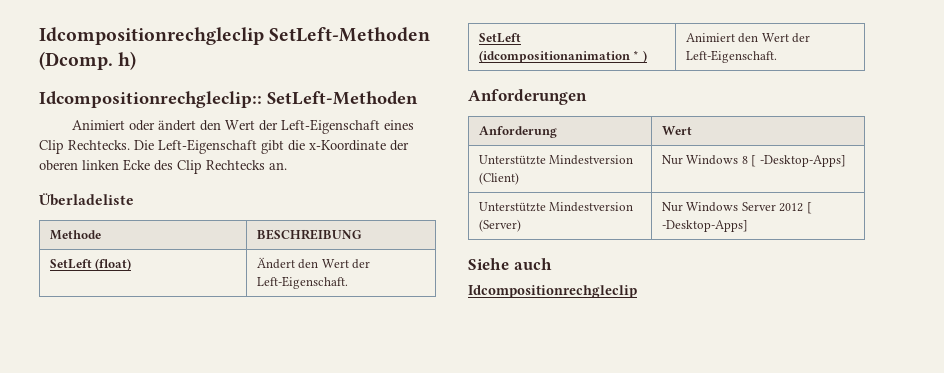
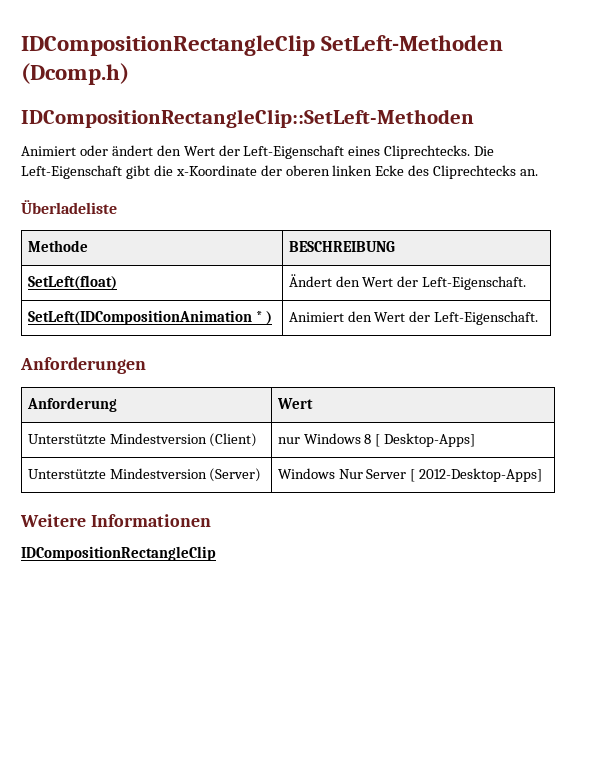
- Idcompositionrechgleclip SetLeft-Methoden (Dcomp. h)
- Idcompositionrechgleclip:: SetLeft-Methoden
+ IDCompositionRectangleClip SetLeft-Methoden (Dcomp.h)
+ IDCompositionRectangleClip::SetLeft-Methoden
- Animiert oder ändert den Wert der Left-Eigenschaft eines Clip Rechtecks.
+ Animiert oder ändert den Wert der Left-Eigenschaft eines Cliprechtecks.
- Die Left-Eigenschaft gibt die x-Koordinate der oberen linken Ecke des Clip Rechtecks an.
+ Die Left-Eigenschaft gibt die x-Koordinate der oberen linken Ecke des Cliprechtecks an.
- SetLeft (float) | Ändert den Wert der Left-Eigenschaft.
+ SetLeft(float) | Ändert den Wert der Left-Eigenschaft.
- SetLeft (idcompositionanimation * ) | Animiert den Wert der Left-Eigenschaft.
+ SetLeft(IDCompositionAnimation * ) | Animiert den Wert der Left-Eigenschaft.
- Unterstützte Mindestversion (Client) | Nur Windows 8 [ -Desktop-Apps]
+ Unterstützte Mindestversion (Client) | nur Windows 8 [ Desktop-Apps]
- Unterstützte Mindestversion (Server) | Nur Windows Server 2012 [ -Desktop-Apps]
- Siehe auch
- Idcompositionrechgleclip
+ Unterstützte Mindestversion (Server) | Windows Nur Server [ 2012-Desktop-Apps]
+ Weitere Informationen
+ IDCompositionRectangleClip

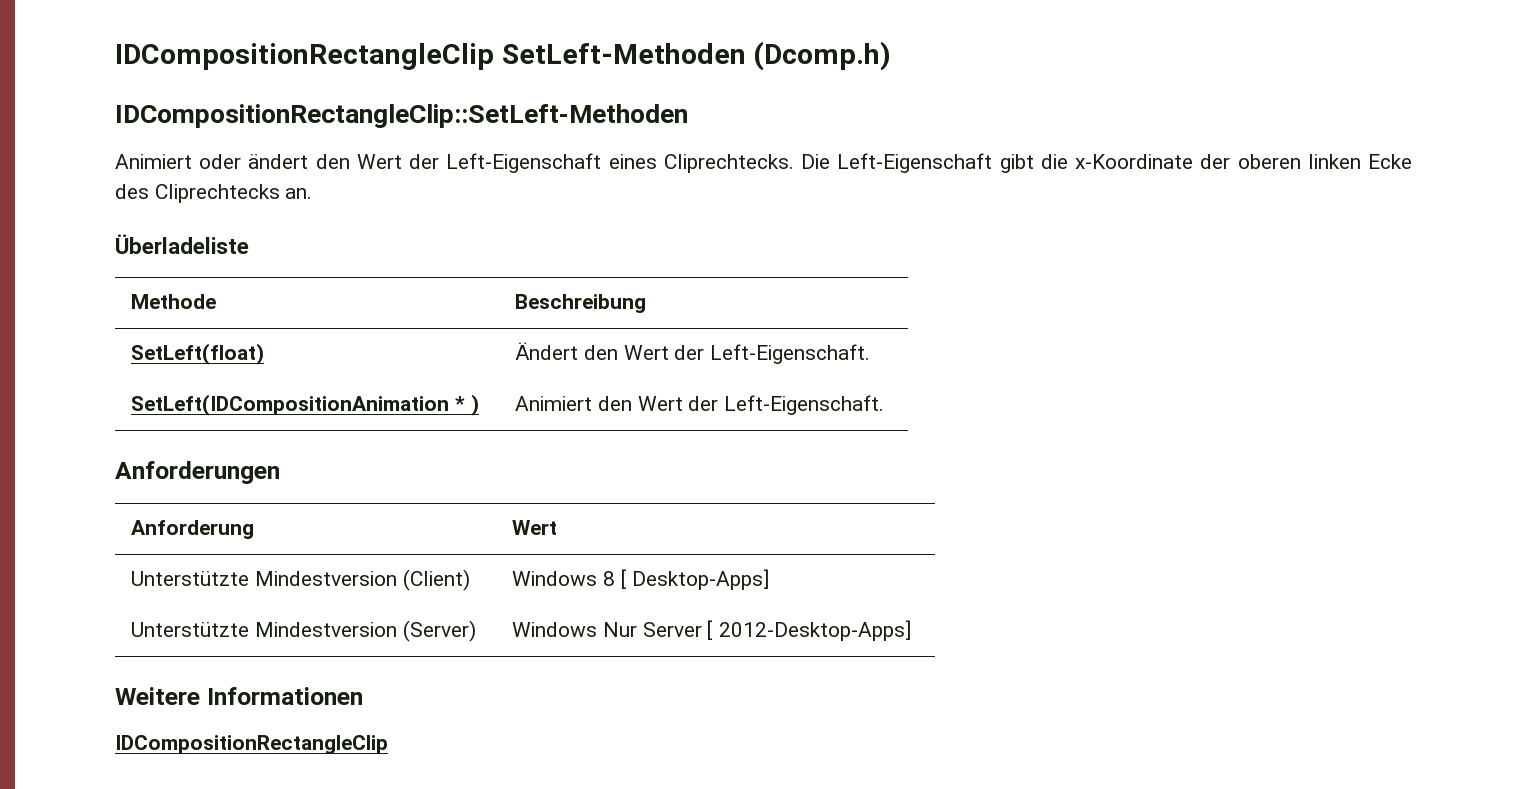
- Methode | BESCHREIBUNG
+ Methode | Beschreibung
- Unterstützte Mindestversion (Client) | nur Windows 8 [ Desktop-Apps]
+ Unterstützte Mindestversion (Client) | Windows 8 [ Desktop-Apps]

